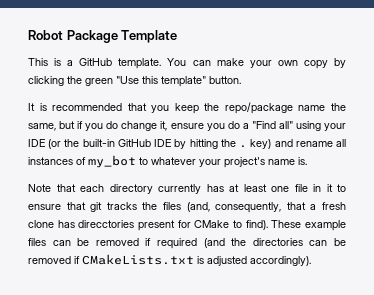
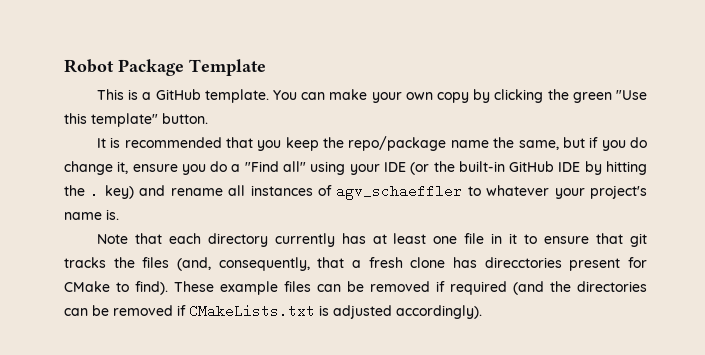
- It is recommended that you keep the repo/package name the same, but if you do change it, ensure you do a "Find all" using your IDE (or the built-in GitHub IDE by hitting the . key) and rename all instances of my_bot to whatever your project's name is.
+ It is recommended that you keep the repo/package name the same, but if you do change it, ensure you do a "Find all" using your IDE (or the built-in GitHub IDE by hitting the . key) and rename all instances of agv_schaeffler to whatever your project's name is.

